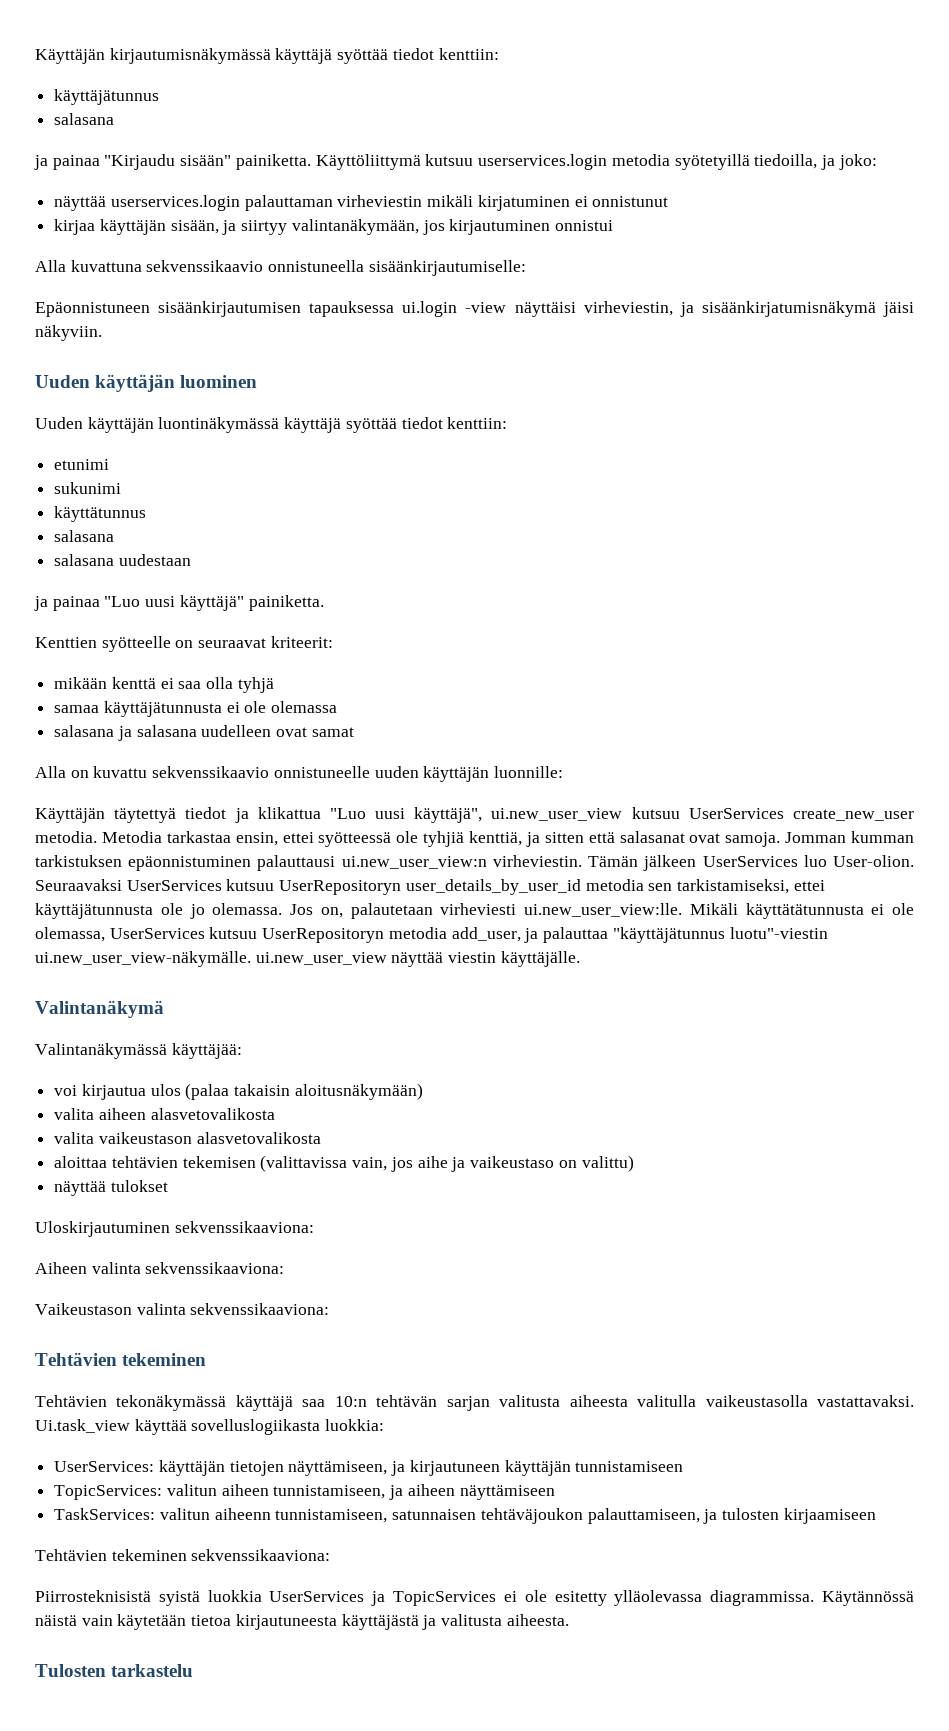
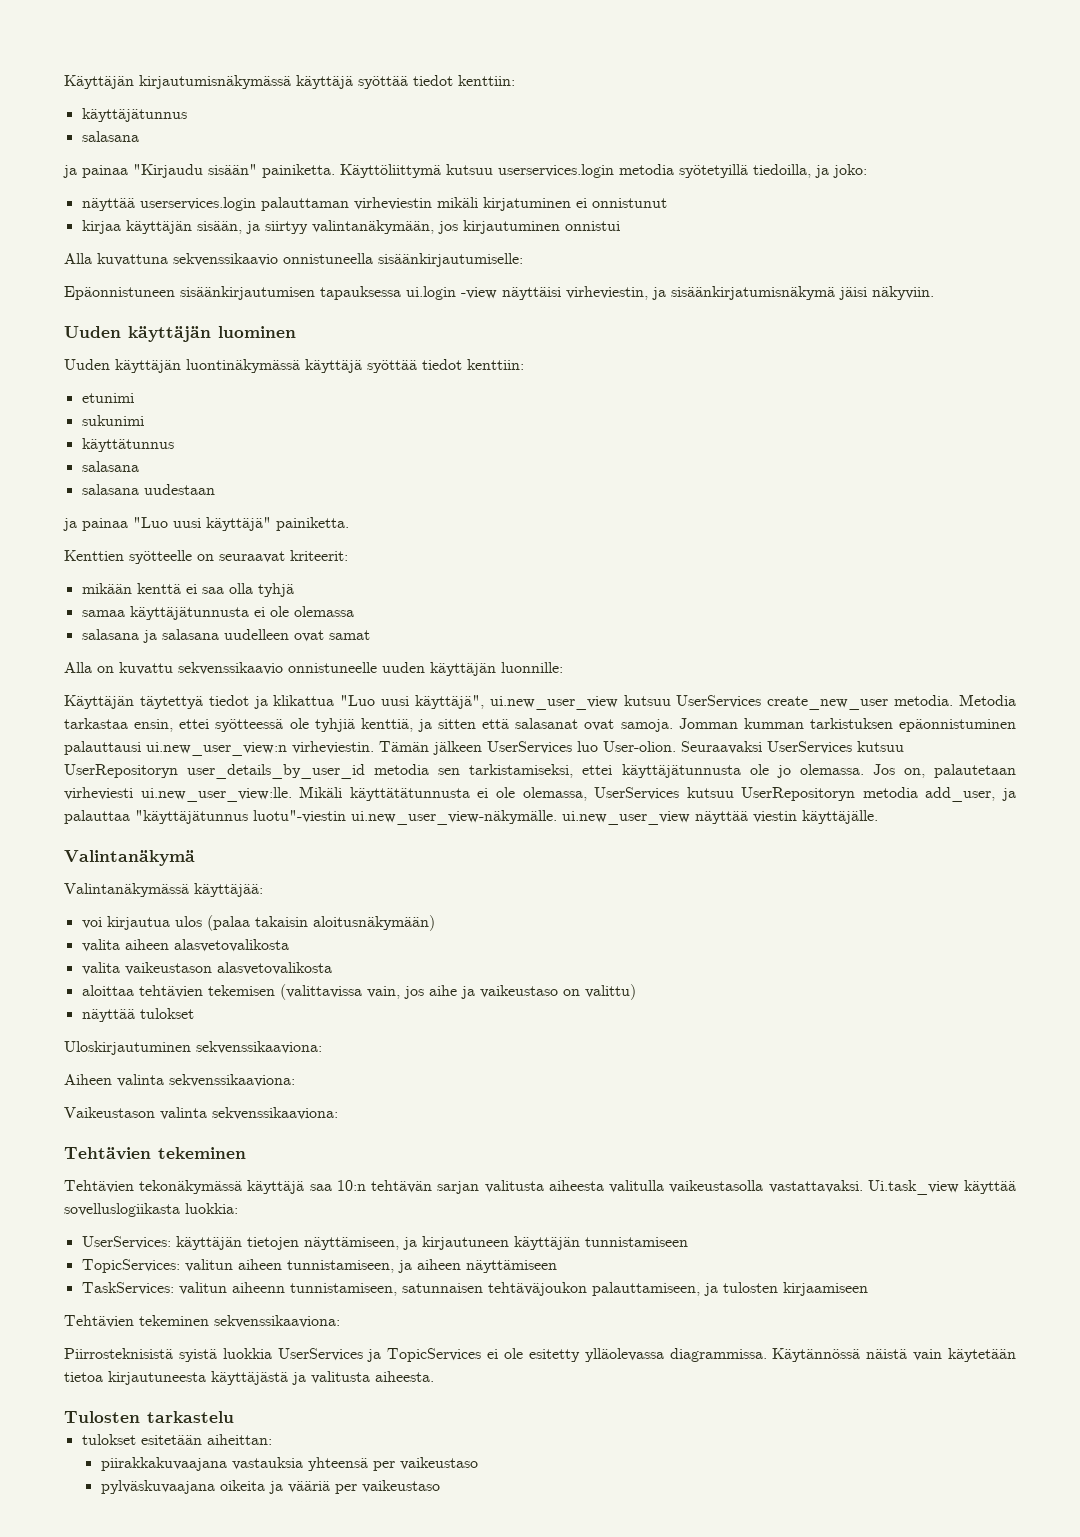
+ tulokset esitetään aiheittan:
+ piirakkakuvaajana vastauksia yhteensä per vaikeustaso
+ pylväskuvaajana oikeita ja vääriä per vaikeustaso

